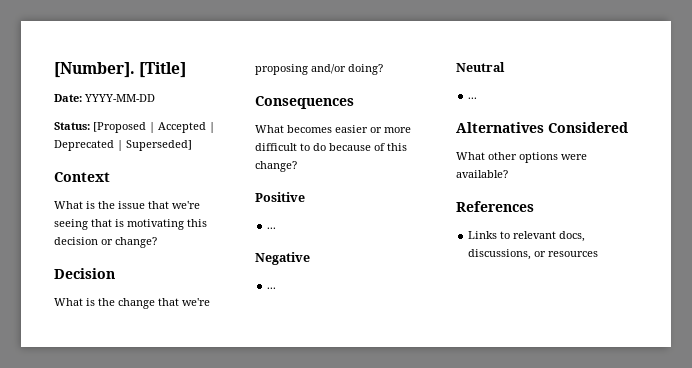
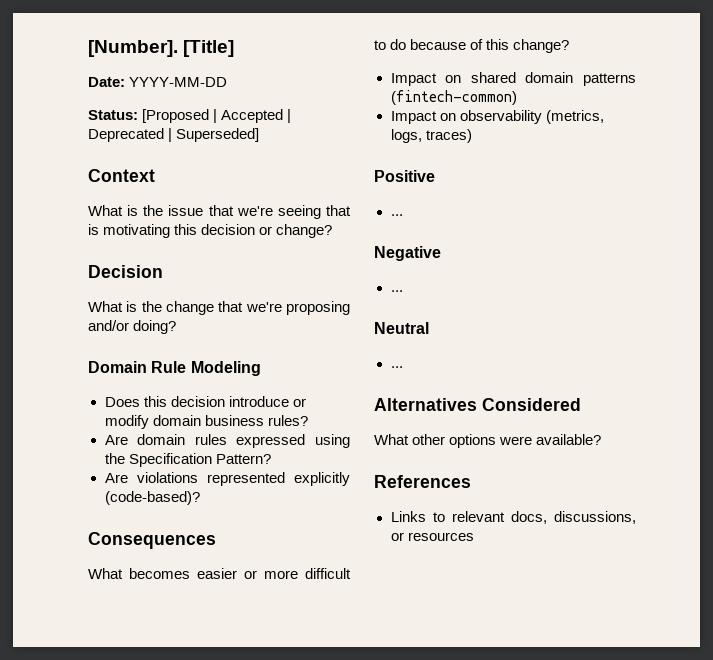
+ Domain Rule Modeling
+ Does this decision introduce or modify domain business rules?
+ Are domain rules expressed using the Specification Pattern?
+ Are violations represented explicitly (code-based)?
+ Impact on shared domain patterns (fintech-common)
+ Impact on observability (metrics, logs, traces)

